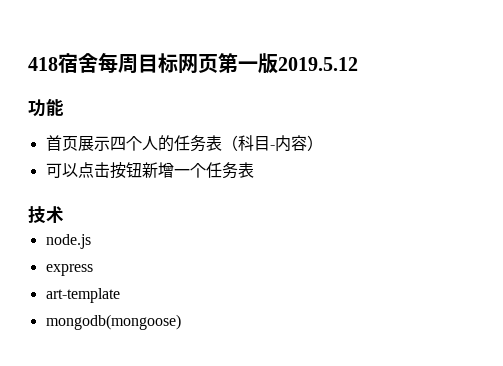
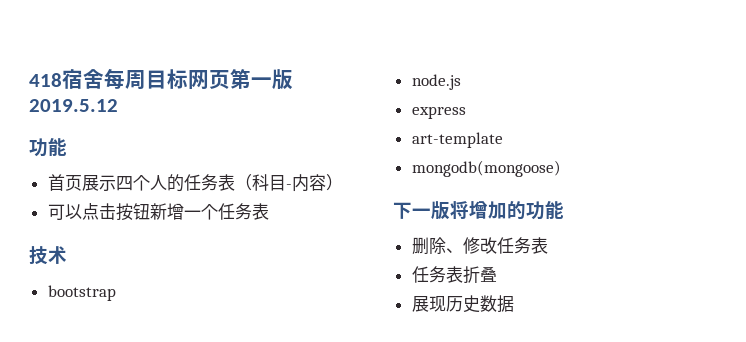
+ bootstrap
+ 下一版将增加的功能
+ 删除、修改任务表
+ 任务表折叠
+ 展现历史数据

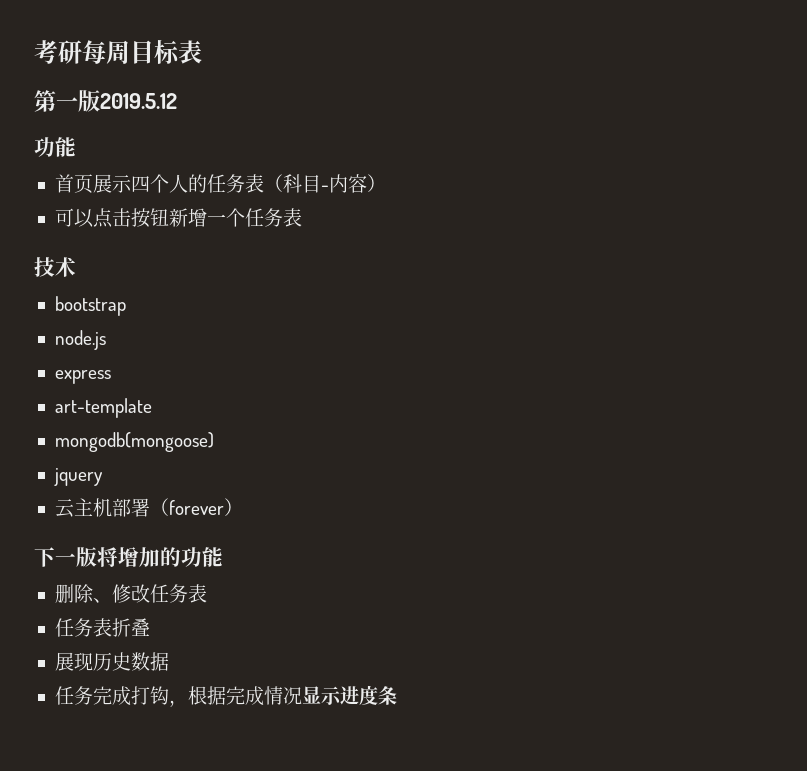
- 418宿舍每周目标网页第一版2019.5.12
+ 考研每周目标表
+ 第一版2019.5.12
+ jquery
+ 云主机部署（forever）
+ 任务完成打钩，根据完成情况显示进度条

